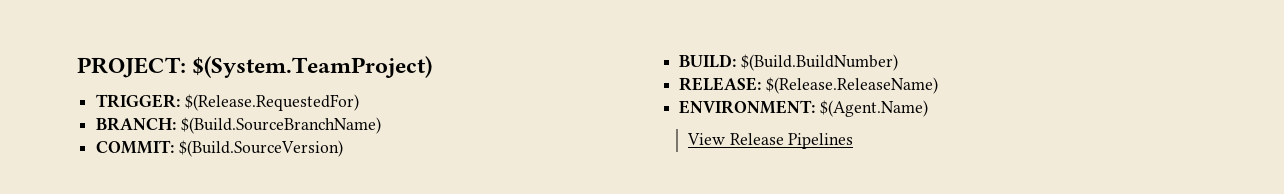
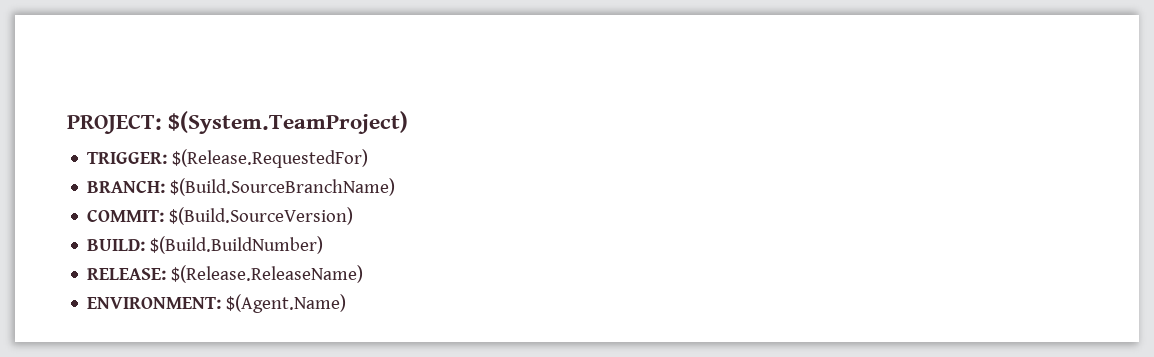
- View Release Pipelines

